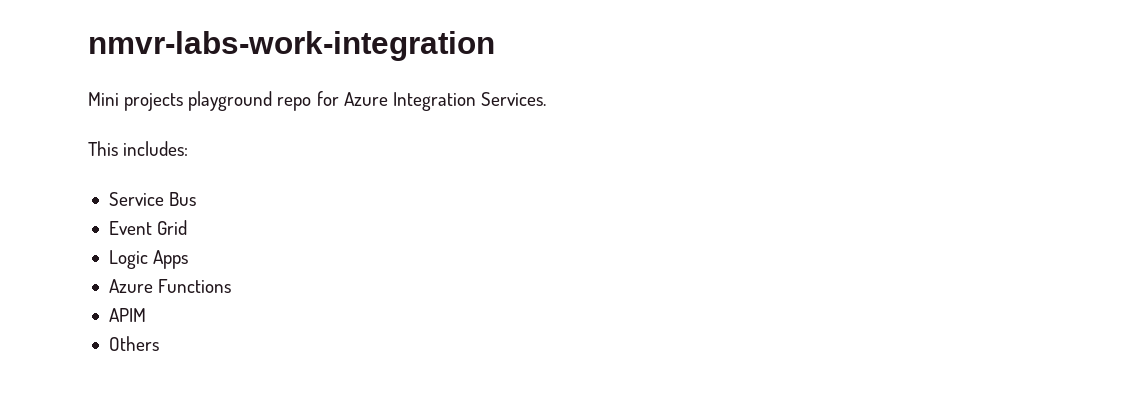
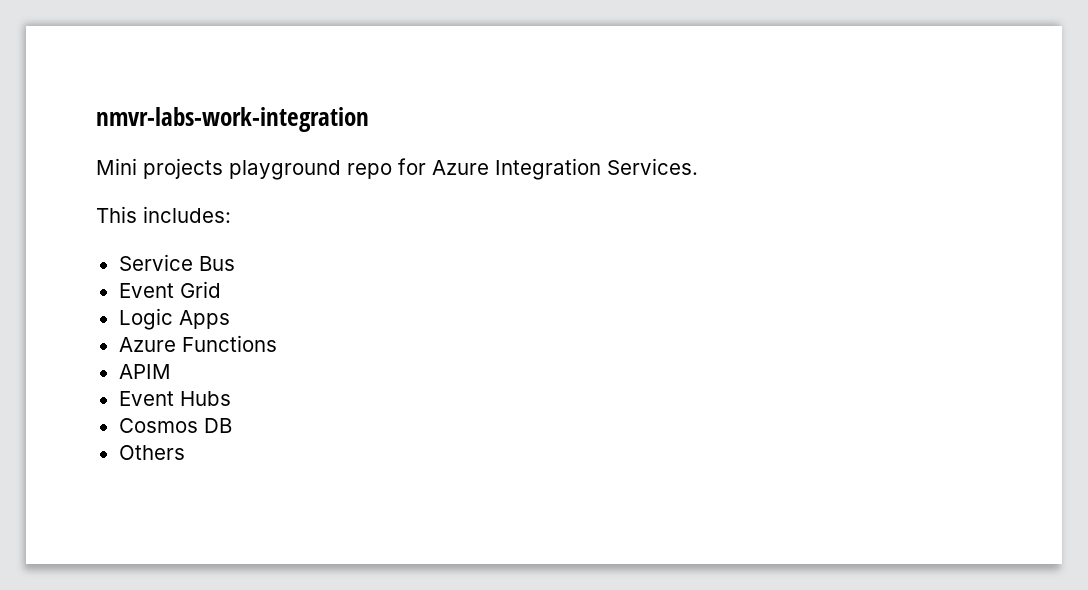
+ Event Hubs
+ Cosmos DB

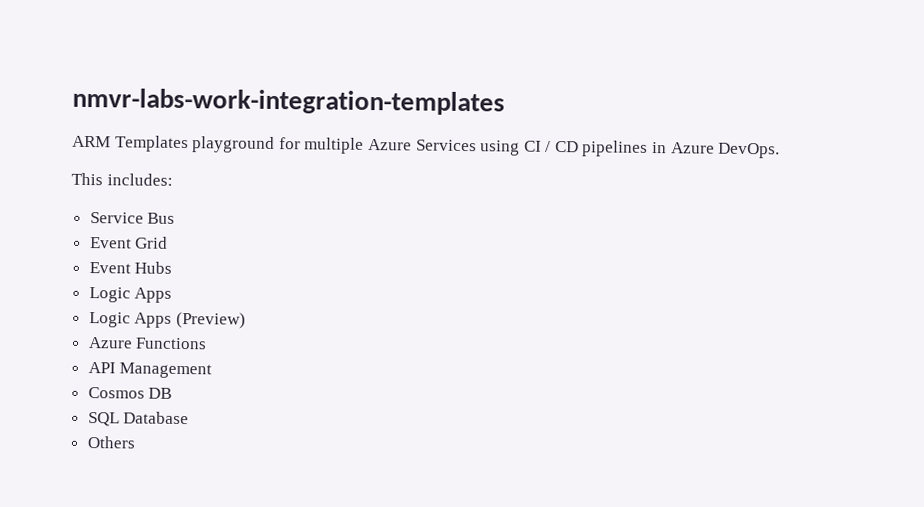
- nmvr-labs-work-integration
- Mini projects playground repo for Azure Integration Services.
+ nmvr-labs-work-integration-templates
+ ARM Templates playground for multiple Azure Services using CI / CD pipelines in Azure DevOps.
+ Event Hubs
  Logic Apps
+ Logic Apps (Preview)
- APIM
- Event Hubs
+ API Management
+ SQL Database

